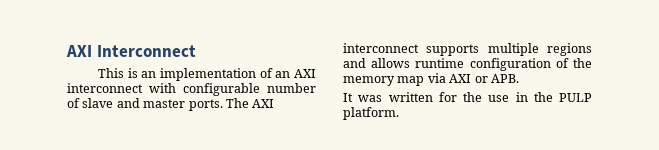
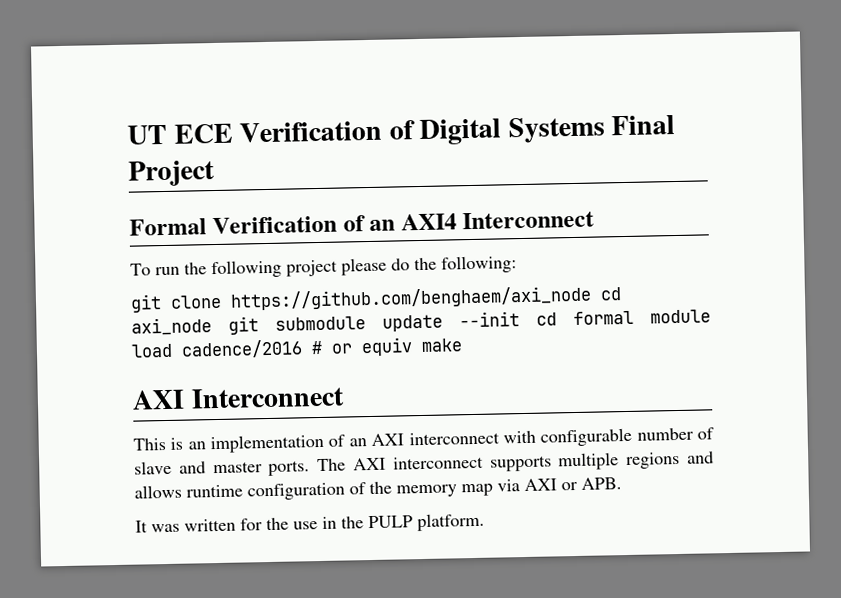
+ UT ECE Verification of Digital Systems Final Project
+ Formal Verification of an AXI4 Interconnect
+ To run the following project please do the following:
+ git clone https://github.com/benghaem/axi_node cd axi_node git submodule update --init cd formal module load cadence/2016 # or equiv make

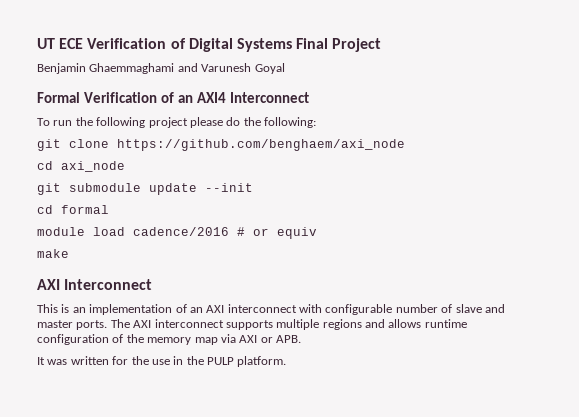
+ Benjamin Ghaemmaghami and Varunesh Goyal
- git clone https://github.com/benghaem/axi_node cd axi_node git submodule update --init cd formal module load cadence/2016 # or equiv make
+ git clone https://github.com/benghaem/axi_node
+ cd axi_node
+ git submodule update --init
+ cd formal
+ module load cadence/2016 # or equiv
+ make

